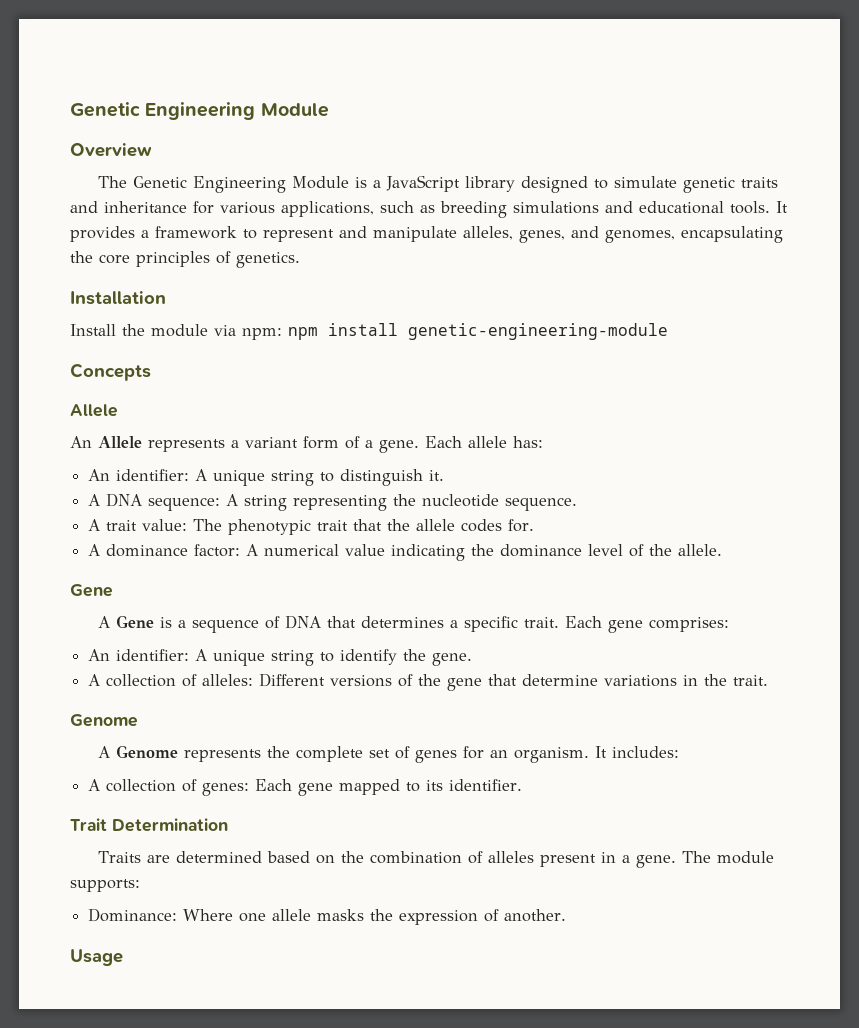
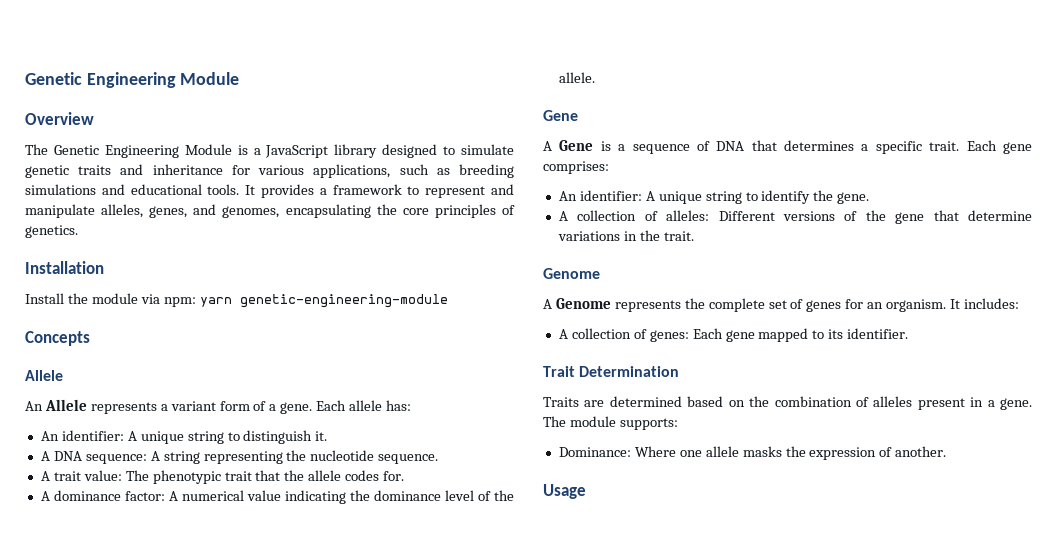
- Install the module via npm: npm install genetic-engineering-module
+ Install the module via npm: yarn genetic-engineering-module

